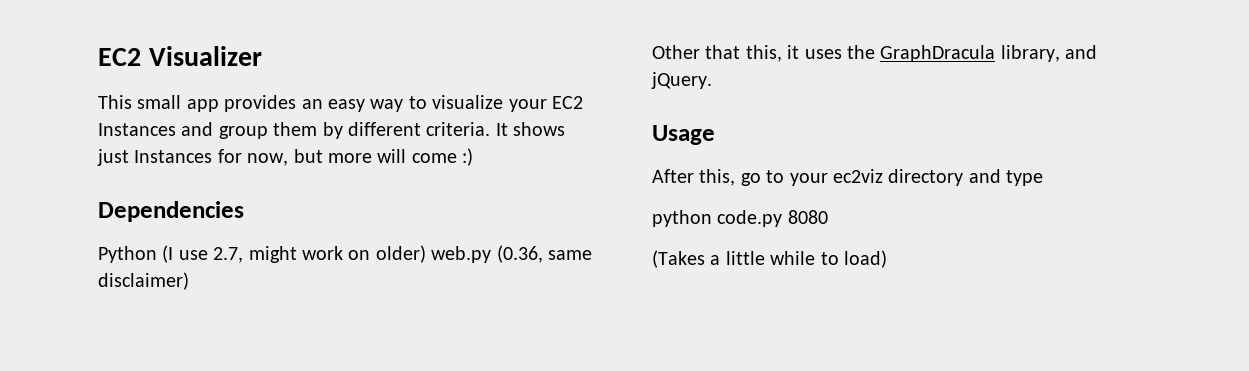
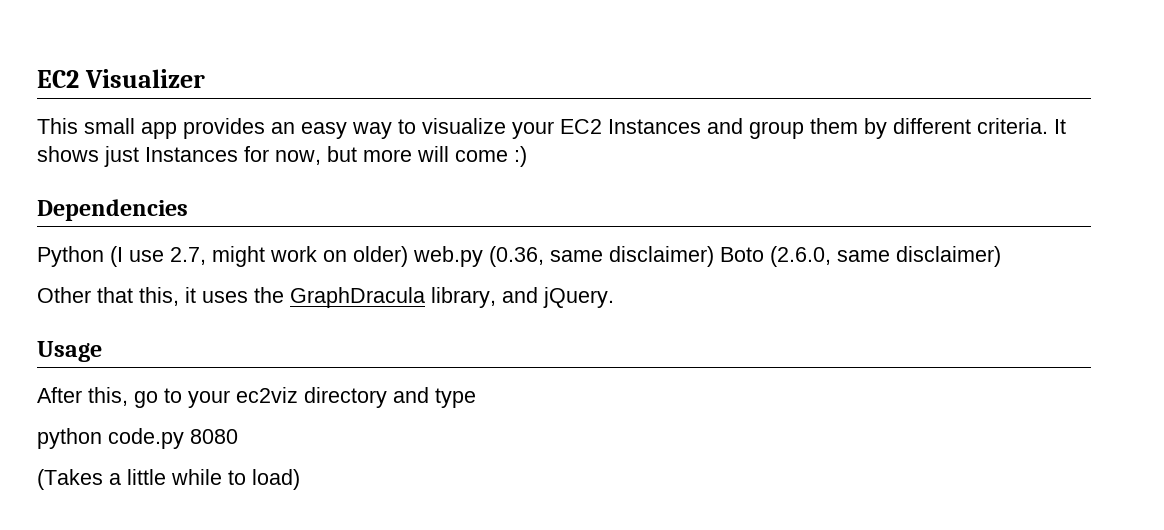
- Python (I use 2.7, might work on older) web.py (0.36, same disclaimer)
+ Python (I use 2.7, might work on older) web.py (0.36, same disclaimer) Boto (2.6.0, same disclaimer)

